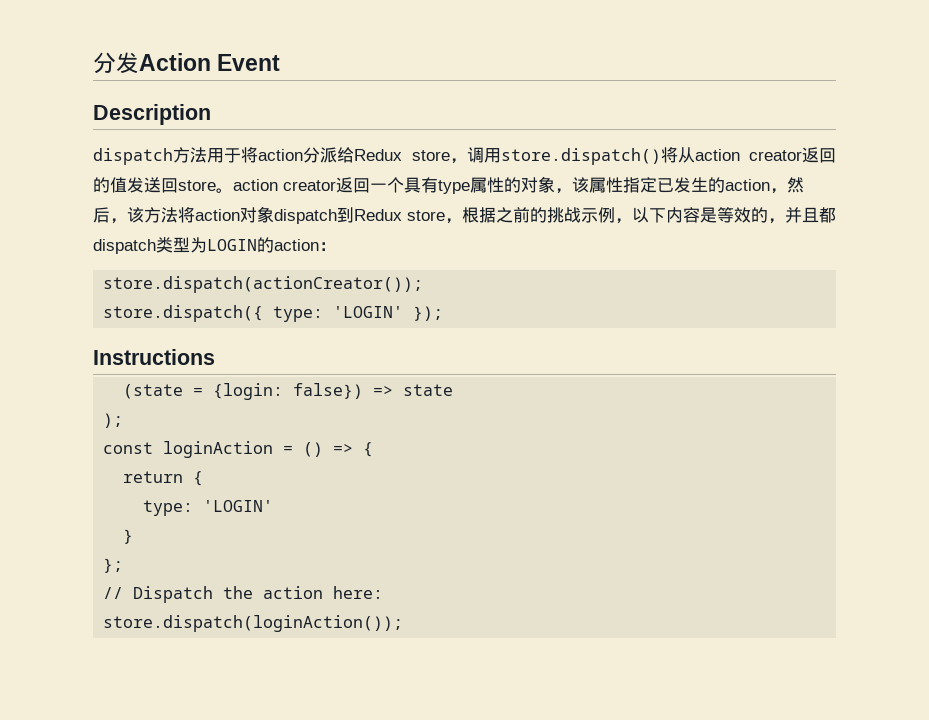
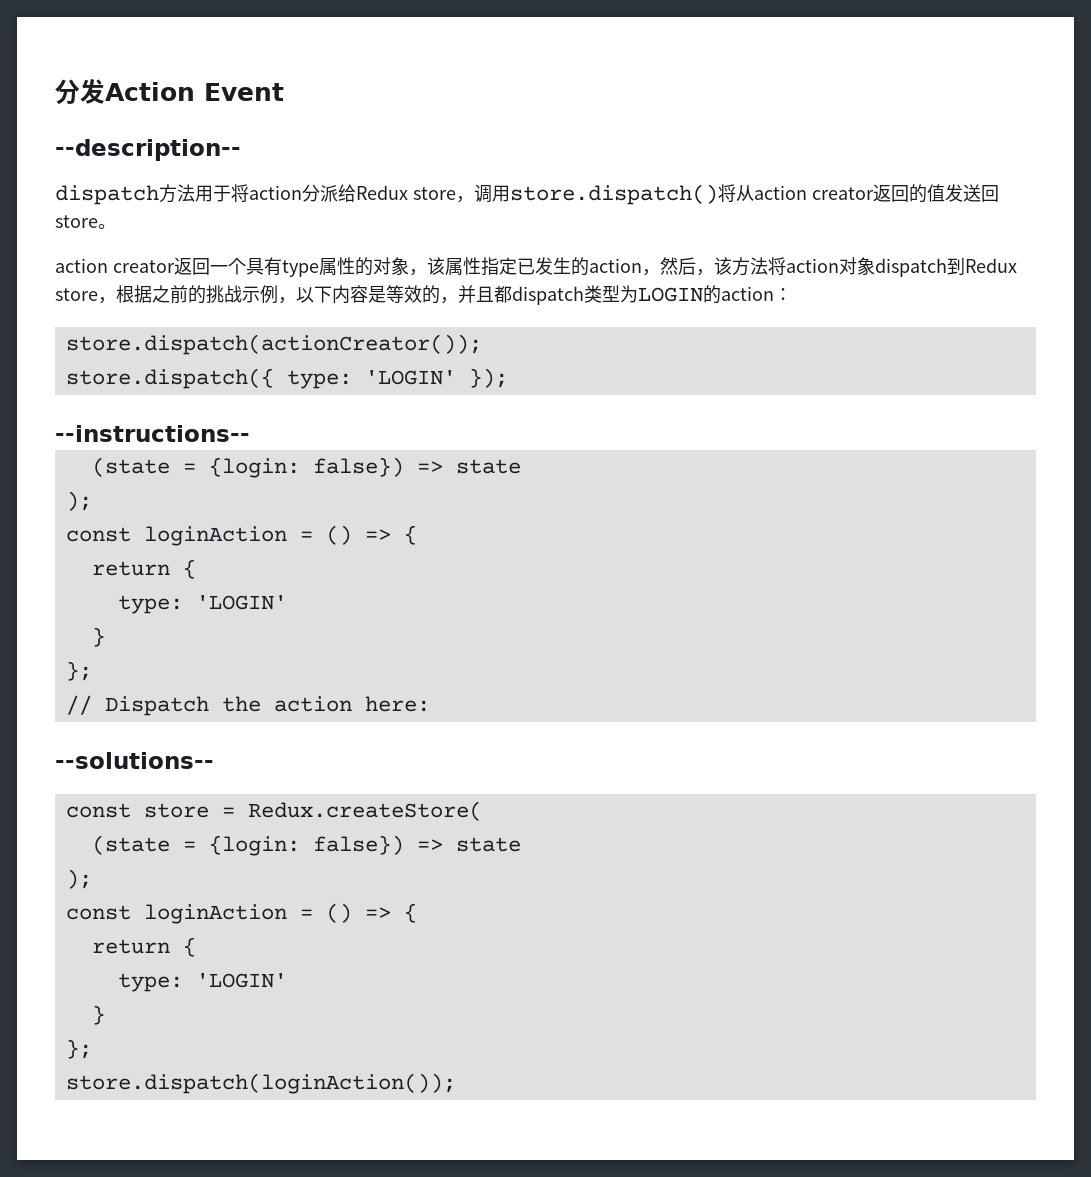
- Description
+ --description--
- dispatch方法用于将action分派给Redux store，调用store.dispatch()将从action creator返回的值发送回store。action creator返回一个具有type属性的对象，该属性指定已发生的action，然后，该方法将action对象dispatch到Redux store，根据之前的挑战示例，以下内容是等效的，并且都dispatch类型为LOGIN的action：
+ dispatch方法用于将action分派给Redux store，调用store.dispatch()将从action creator返回的值发送回store。
+ action creator返回一个具有type属性的对象，该属性指定已发生的action，然后，该方法将action对象dispatch到Redux store，根据之前的挑战示例，以下内容是等效的，并且都dispatch类型为LOGIN的action：
- Instructions
+ --instructions--
+ --solutions--
+ const store = Redux.createStore(
+ (state = {login: false}) => state
+ );
+ const loginAction = () => {
+ return {
+ type: 'LOGIN'
+ }
+ };

